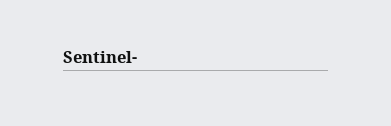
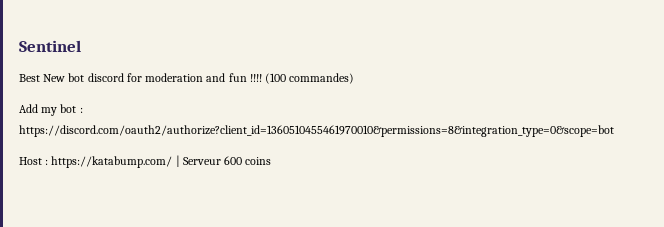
- Sentinel-
+ Sentinel
+ Best New bot discord for moderation and fun !!!! (100 commandes)
+ Add my bot : https://discord.com/oauth2/authorize?client_id=1360510455461970010&permissions=8&integration_type=0&scope=bot
+ Host : https://katabump.com/ | Serveur 600 coins

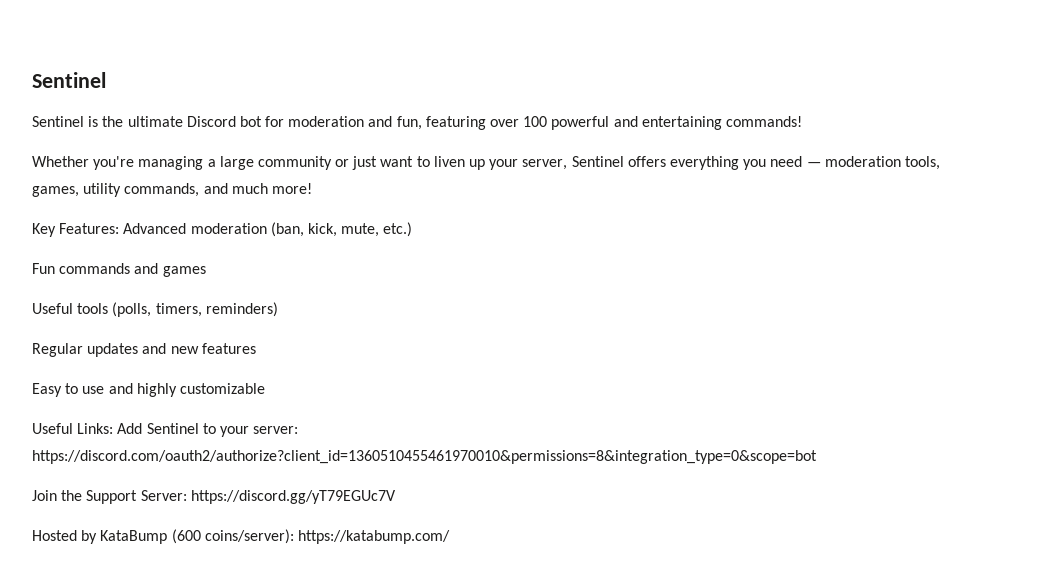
- Best New bot discord for moderation and fun !!!! (100 commandes)
- Add my bot : https://discord.com/oauth2/authorize?client_id=1360510455461970010&permissions=8&integration_type=0&scope=bot
- Host : https://katabump.com/ | Serveur 600 coins
+ Sentinel is the ultimate Discord bot for moderation and fun, featuring over 100 powerful and entertaining commands!
+ Whether you're managing a large community or just want to liven up your server, Sentinel offers everything you need — moderation tools, games, utility commands, and much more!
+ Key Features: Advanced moderation (ban, kick, mute, etc.)
+ Fun commands and games
+ Useful tools (polls, timers, reminders)
+ Regular updates and new features
+ Easy to use and highly customizable
+ Useful Links: Add Sentinel to your server: https://discord.com/oauth2/authorize?client_id=1360510455461970010&permissions=8&integration_type=0&scope=bot
+ Join the Support Server: https://discord.gg/yT79EGUc7V
+ Hosted by KataBump (600 coins/server): https://katabump.com/

